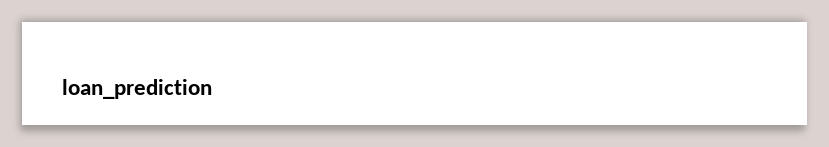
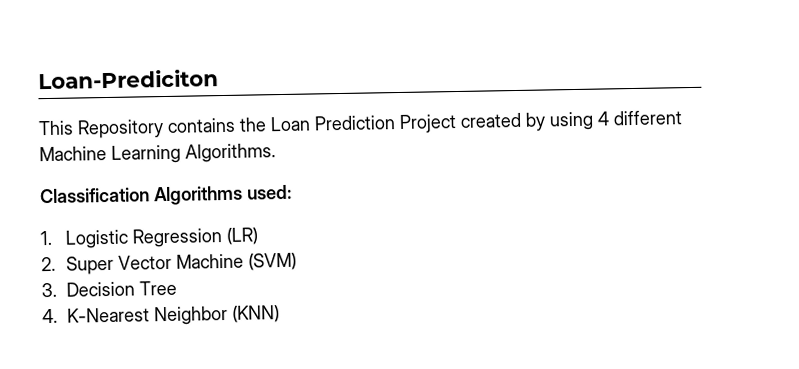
- loan_prediction
+ Loan-Prediciton
+ This Repository contains the Loan Prediction Project created by using 4 different Machine Learning Algorithms.
+ Classification Algorithms used:
+ 1. Logistic Regression (LR)
+ 2. Super Vector Machine (SVM)
+ 3. Decision Tree
+ 4. K-Nearest Neighbor (KNN)

